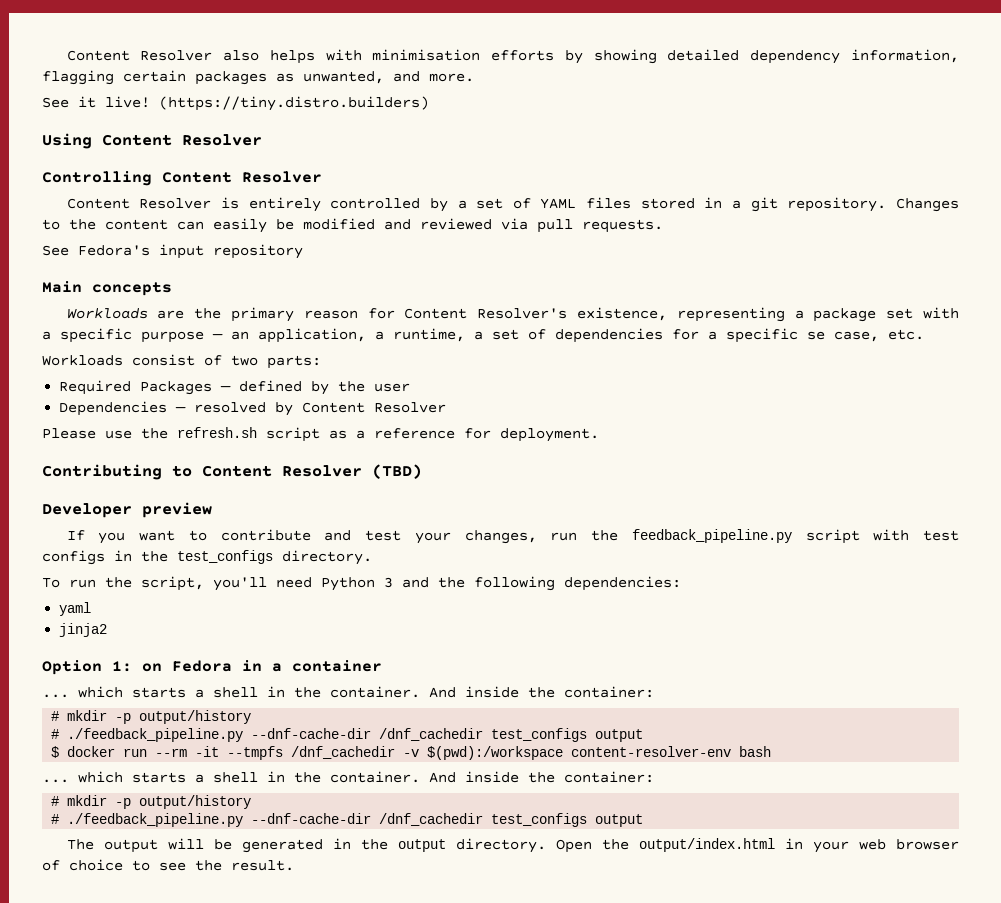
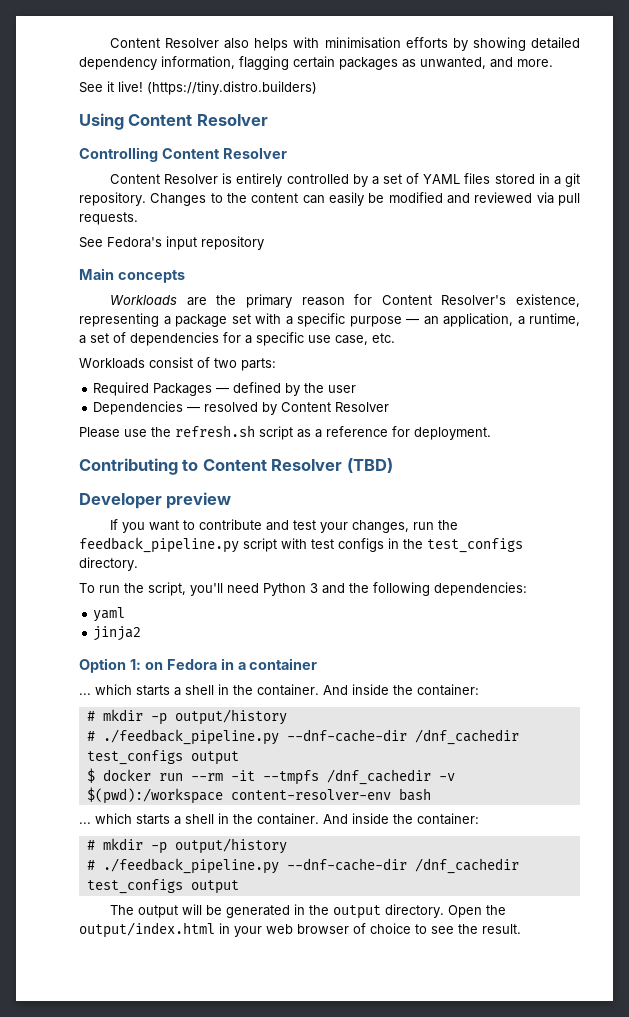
- Workloads are the primary reason for Content Resolver's existence, representing a package set with a specific purpose — an application, a runtime, a set of dependencies for a specific se case, etc.
+ Workloads are the primary reason for Content Resolver's existence, representing a package set with a specific purpose — an application, a runtime, a set of dependencies for a specific use case, etc.

